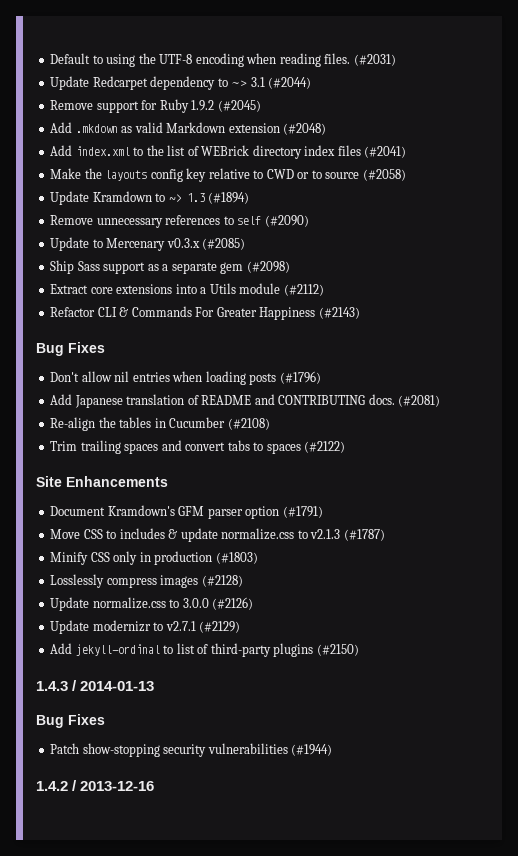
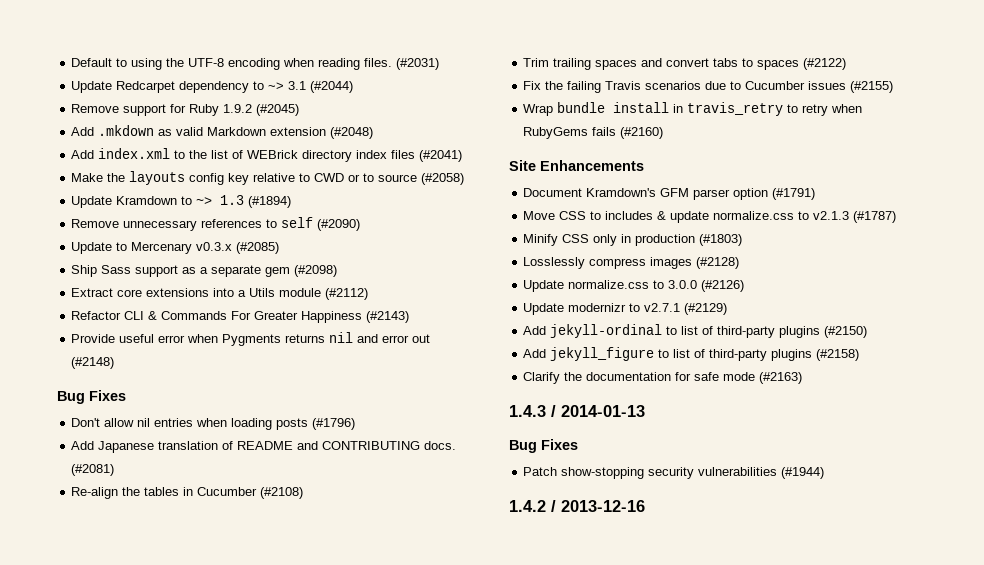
+ Provide useful error when Pygments returns nil and error out (#2148)
+ Fix the failing Travis scenarios due to Cucumber issues (#2155)
+ Wrap bundle install in travis_retry to retry when RubyGems fails (#2160)
+ Add jekyll_figure to list of third-party plugins (#2158)
+ Clarify the documentation for safe mode (#2163)

